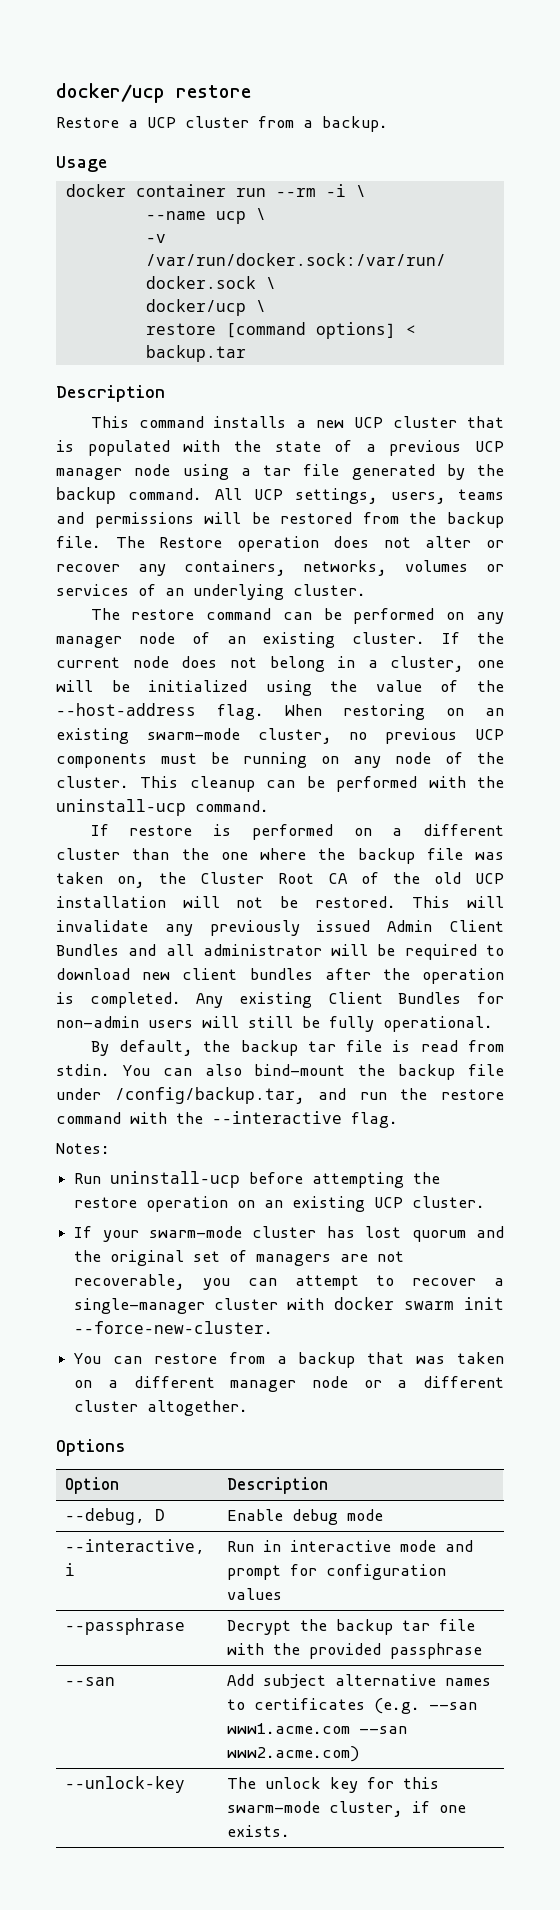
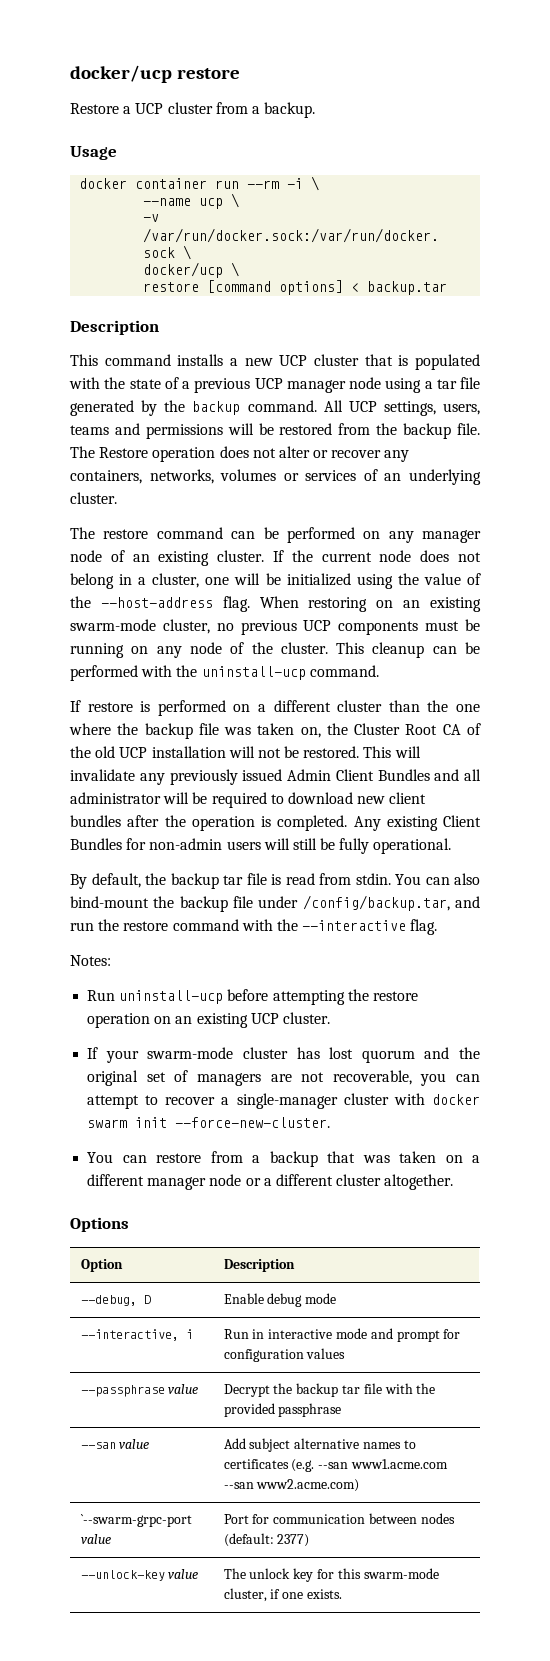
- --passphrase | Decrypt the backup tar file with the provided passphrase
+ --passphrase value | Decrypt the backup tar file with the provided passphrase
- --san | Add subject alternative names to certificates (e.g. --san www1.acme.com --san www2.acme.com)
+ --san value | Add subject alternative names to certificates (e.g. --san www1.acme.com --san www2.acme.com)
+ `--swarm-grpc-port value | Port for communication between nodes (default: 2377)
- --unlock-key | The unlock key for this swarm-mode cluster, if one exists.
+ --unlock-key value | The unlock key for this swarm-mode cluster, if one exists.

